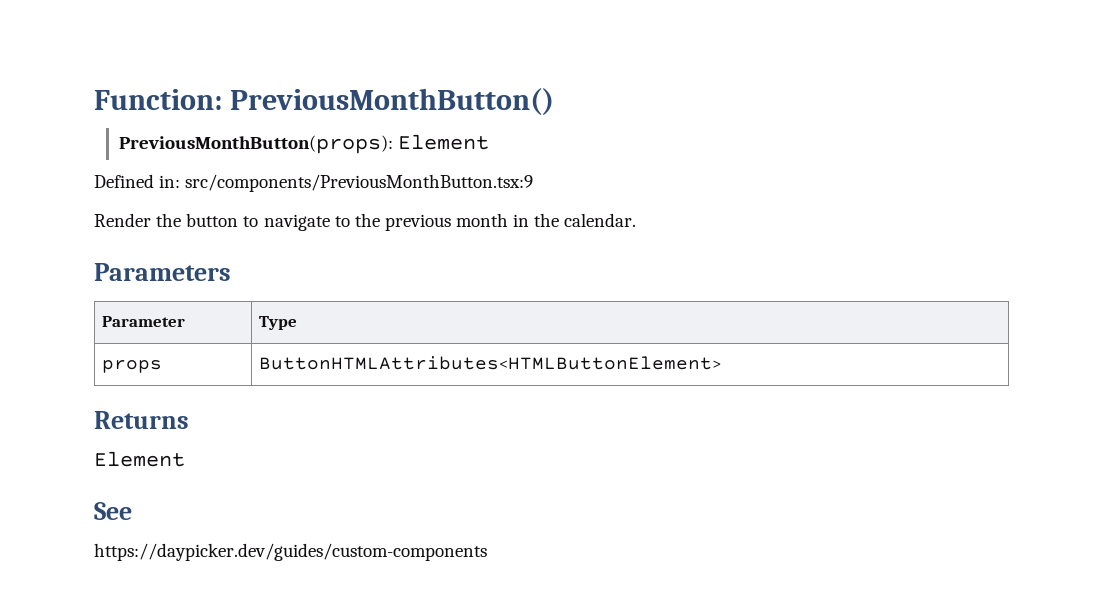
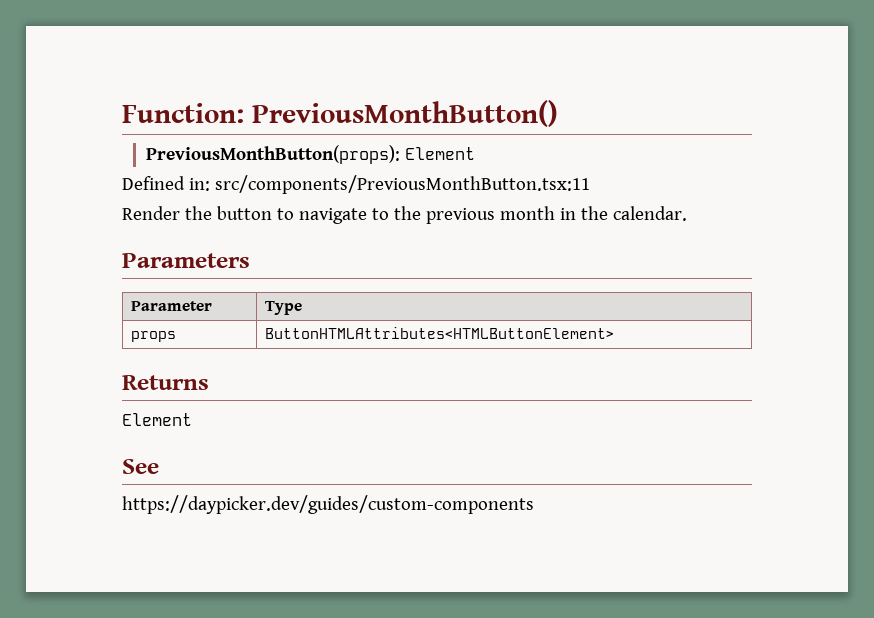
- Defined in: src/components/PreviousMonthButton.tsx:9
+ Defined in: src/components/PreviousMonthButton.tsx:11

